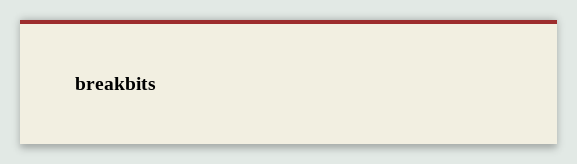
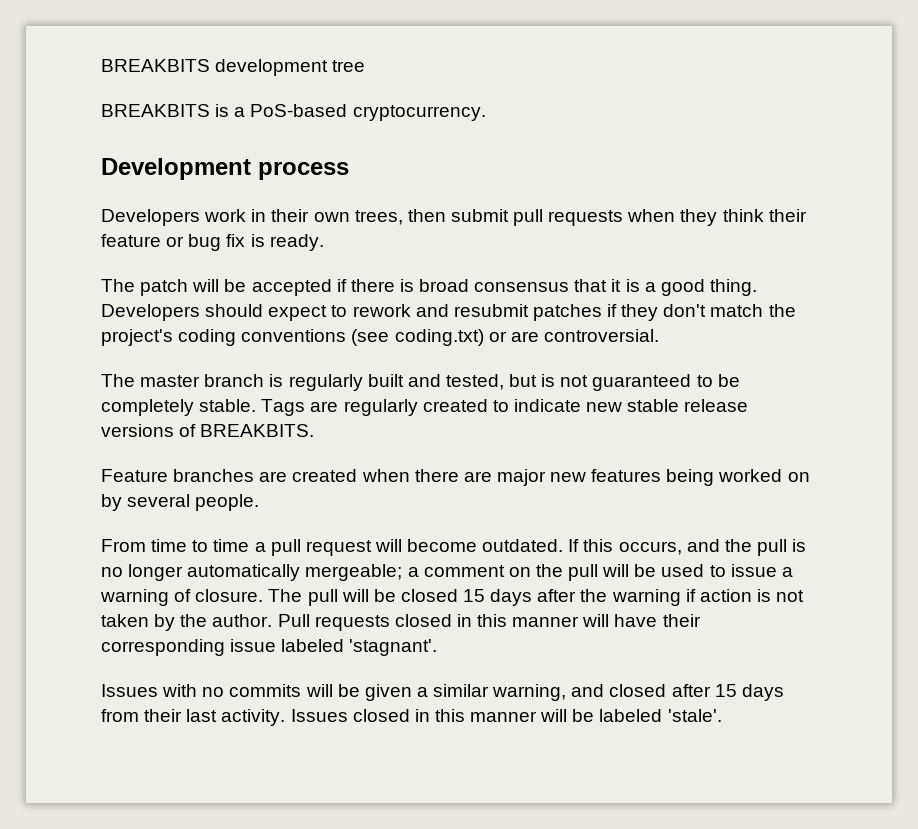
- breakbits
+ BREAKBITS development tree
+ BREAKBITS is a PoS-based cryptocurrency.
+ Development process
+ Developers work in their own trees, then submit pull requests when they think their feature or bug fix is ready.
+ The patch will be accepted if there is broad consensus that it is a good thing. Developers should expect to rework and resubmit patches if they don't match the project's coding conventions (see coding.txt) or are controversial.
+ The master branch is regularly built and tested, but is not guaranteed to be completely stable. Tags are regularly created to indicate new stable release versions of BREAKBITS.
+ Feature branches are created when there are major new features being worked on by several people.
+ From time to time a pull request will become outdated. If this occurs, and the pull is no longer automatically mergeable; a comment on the pull will be used to issue a warning of closure. The pull will be closed 15 days after the warning if action is not taken by the author. Pull requests closed in this manner will have their corresponding issue labeled 'stagnant'.
+ Issues with no commits will be given a similar warning, and closed after 15 days from their last activity. Issues closed in this manner will be labeled 'stale'.

